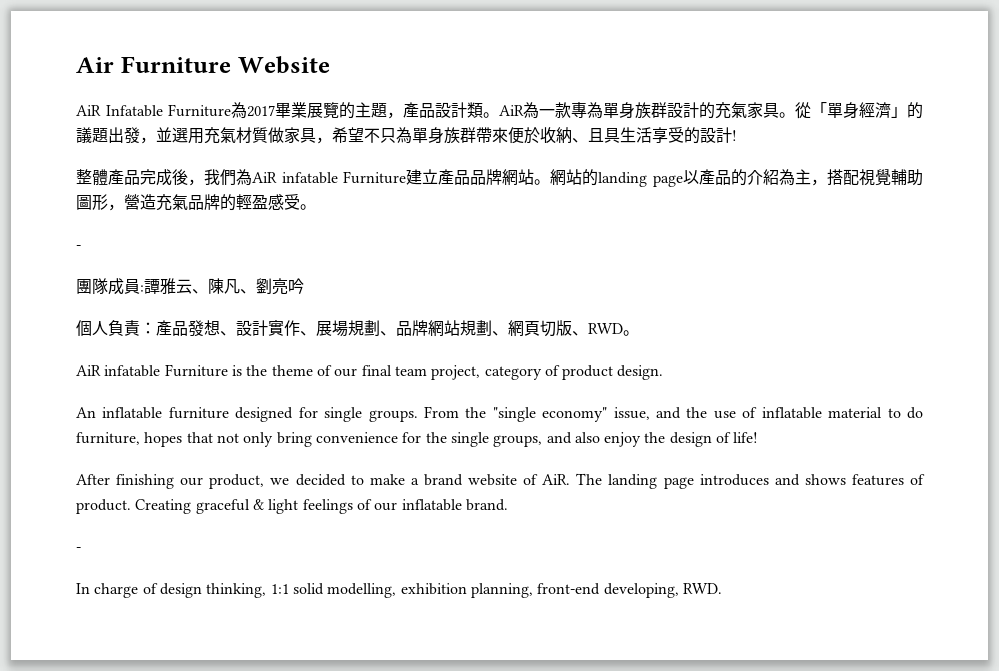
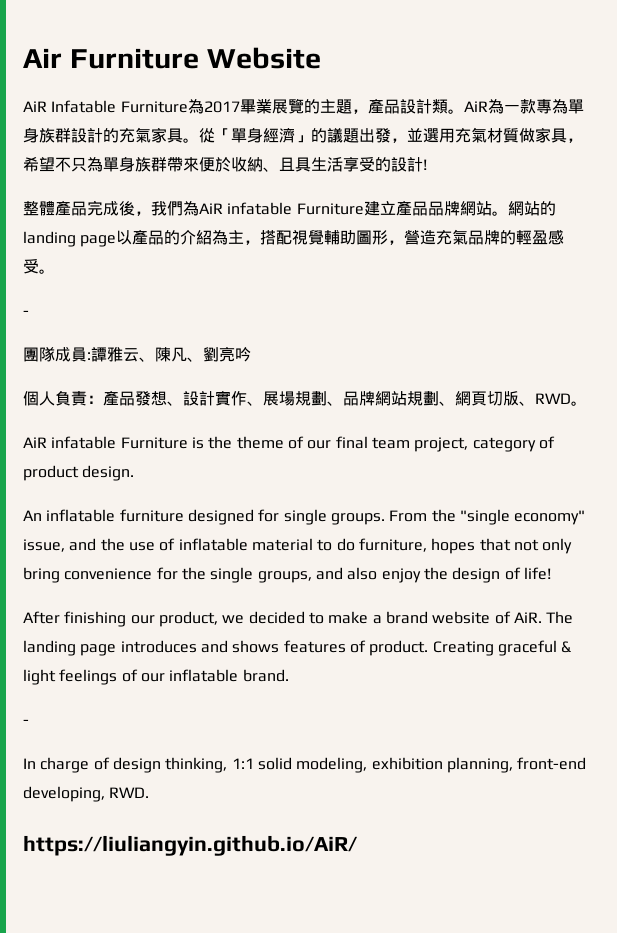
- In charge of design thinking, 1:1 solid modelling, exhibition planning, front-end developing, RWD.
+ In charge of design thinking, 1:1 solid modeling, exhibition planning, front-end developing, RWD.
+ https://liuliangyin.github.io/AiR/

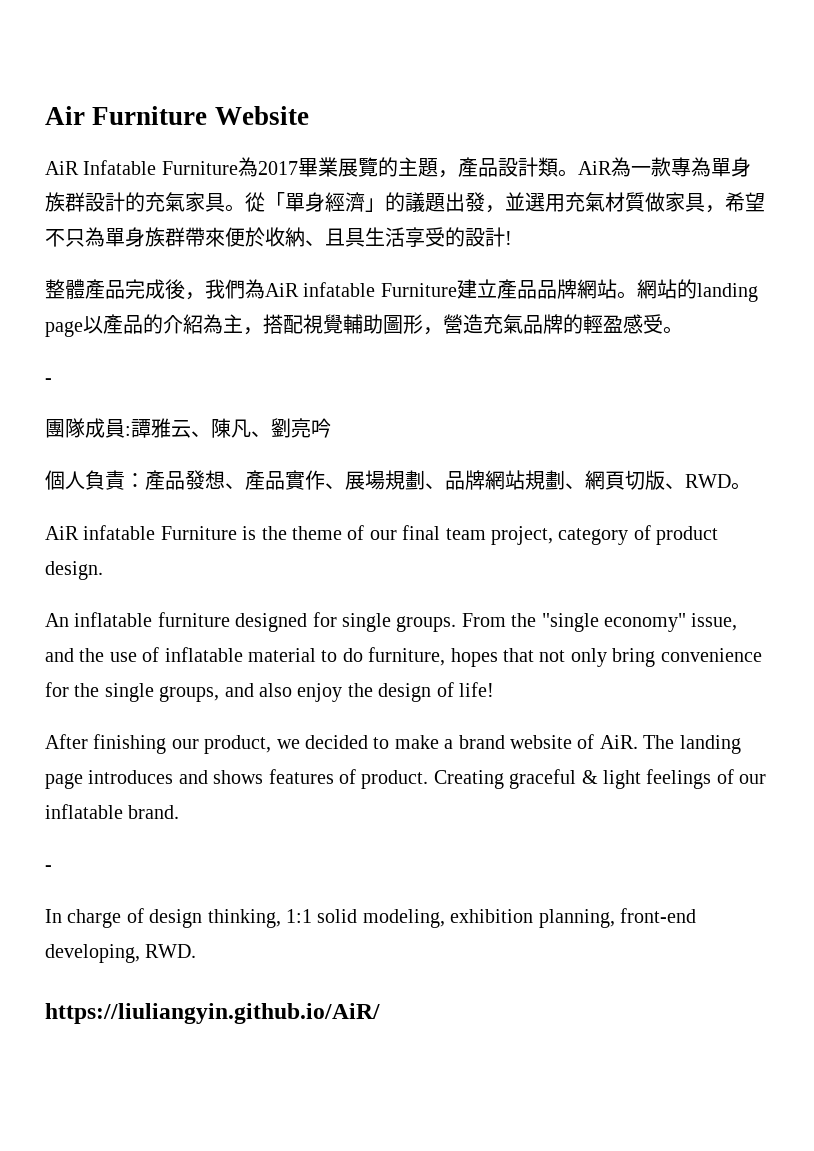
- 個人負責：產品發想、設計實作、展場規劃、品牌網站規劃、網頁切版、RWD。
+ 個人負責：產品發想、產品實作、展場規劃、品牌網站規劃、網頁切版、RWD。

